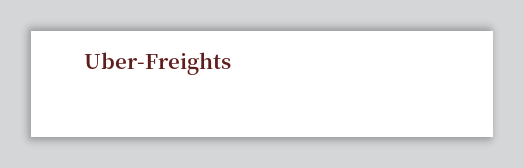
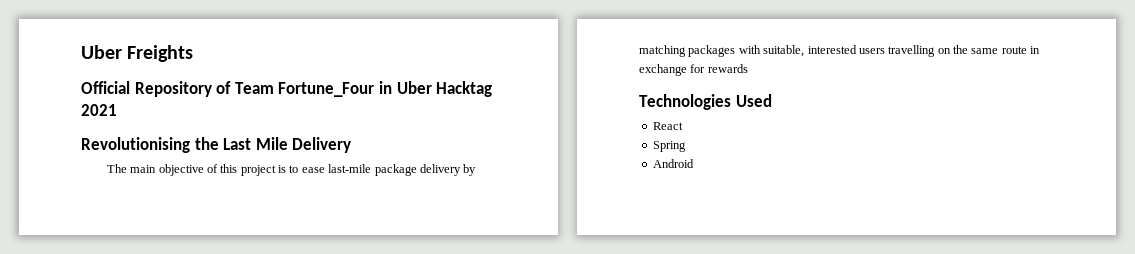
- Uber-Freights
+ Uber Freights
+ Official Repository of Team Fortune_Four in Uber Hacktag 2021
+ Revolutionising the Last Mile Delivery
+ The main objective of this project is to ease last-mile package delivery by matching packages with suitable, interested users travelling on the same route in exchange for rewards
+ Technologies Used
+ React
+ Spring
+ Android

